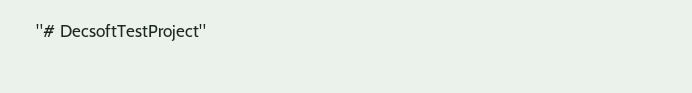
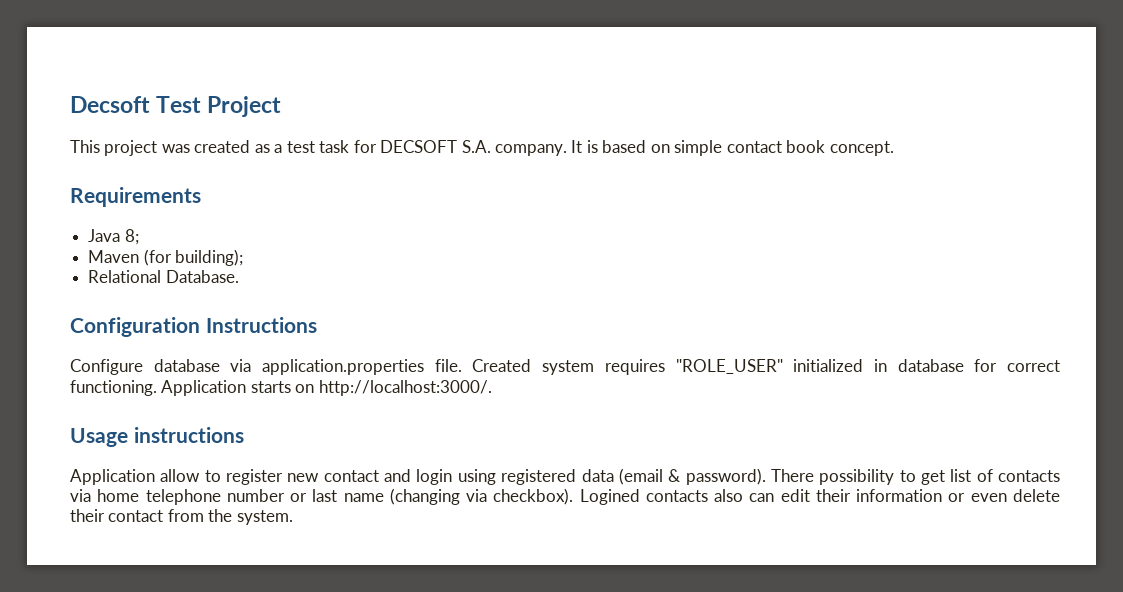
- "# DecsoftTestProject"
+ Decsoft Test Project
+ This project was created as a test task for DECSOFT S.A. company. It is based on simple contact book concept.
+ Requirements
+ Java 8;
+ Maven (for building);
+ Relational Database.
+ Configuration Instructions
+ Configure database via application.properties file. Created system requires "ROLE_USER" initialized in database for correct functioning. Application starts on http://localhost:3000/.
+ Usage instructions
+ Application allow to register new contact and login using registered data (email & password). There possibility to get list of contacts via home telephone number or last name (changing via checkbox). Logined contacts also can edit their information or even delete their contact from the system.

